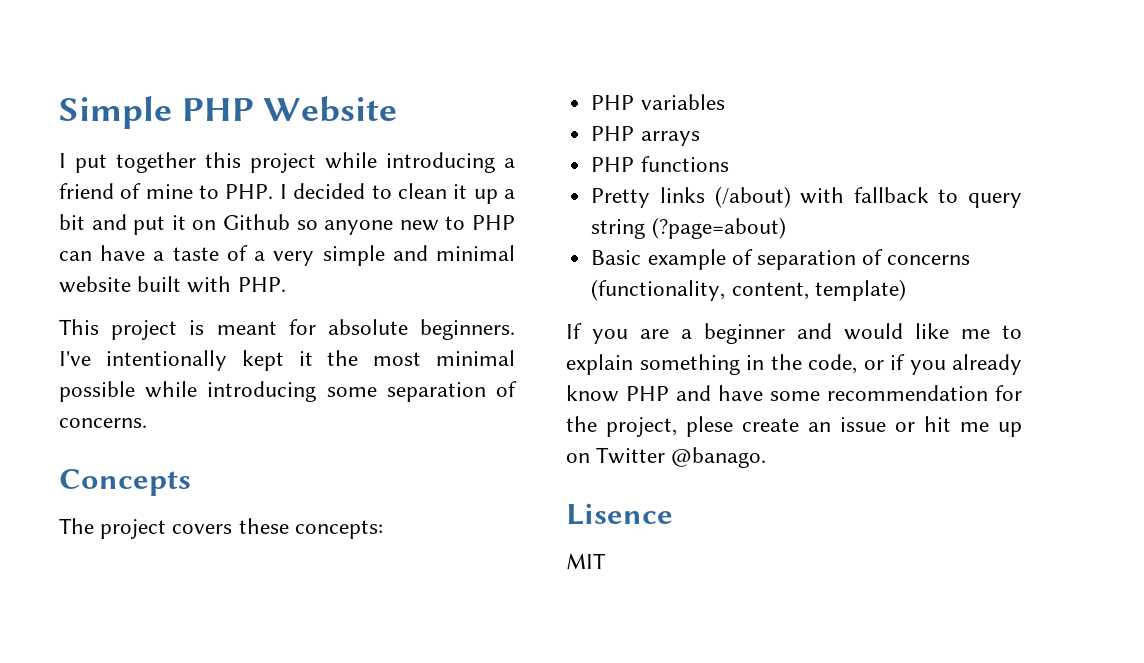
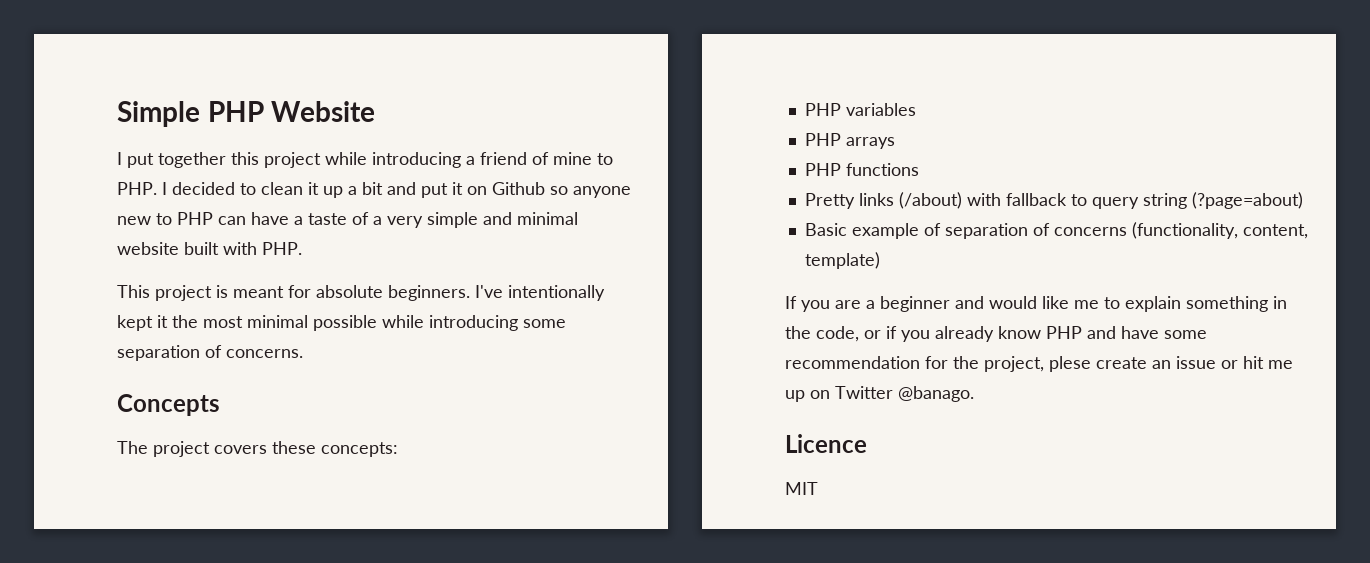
- Lisence
+ Licence

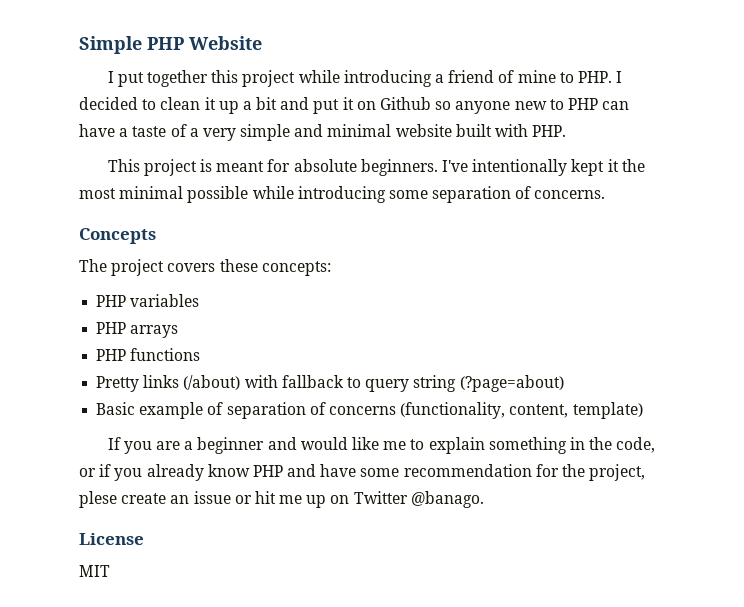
- Licence
+ License

